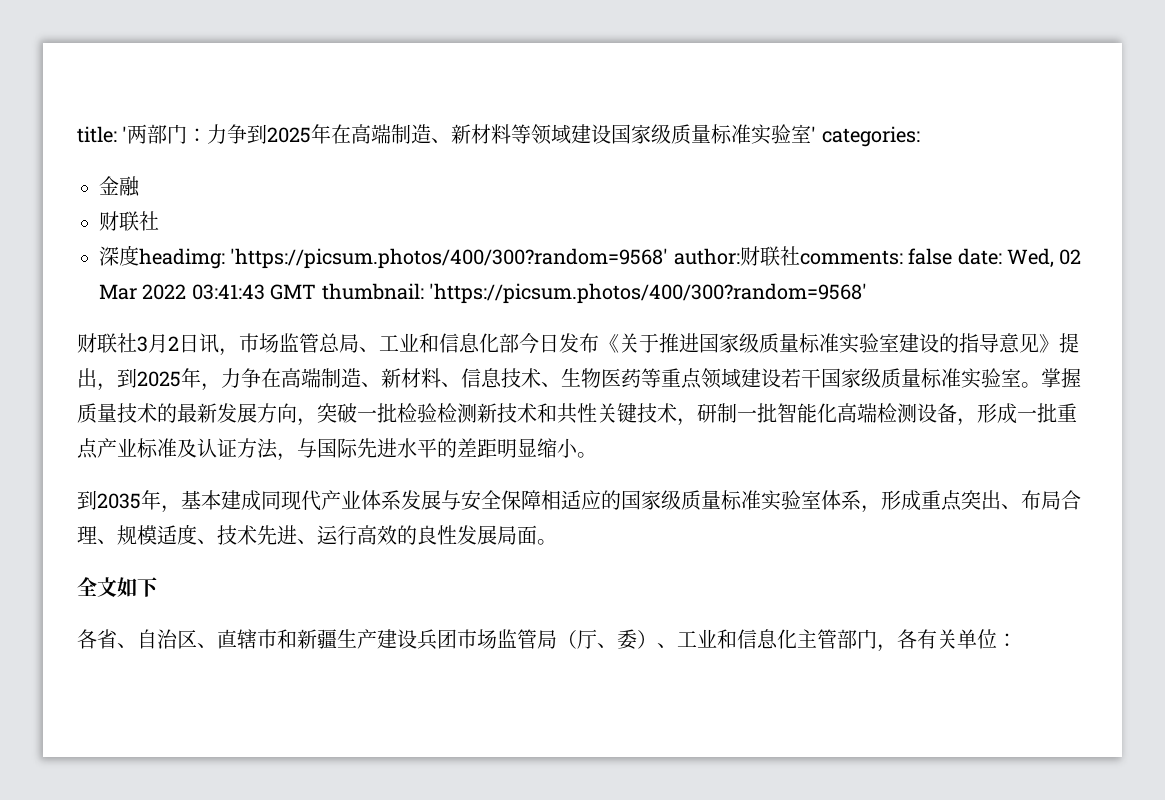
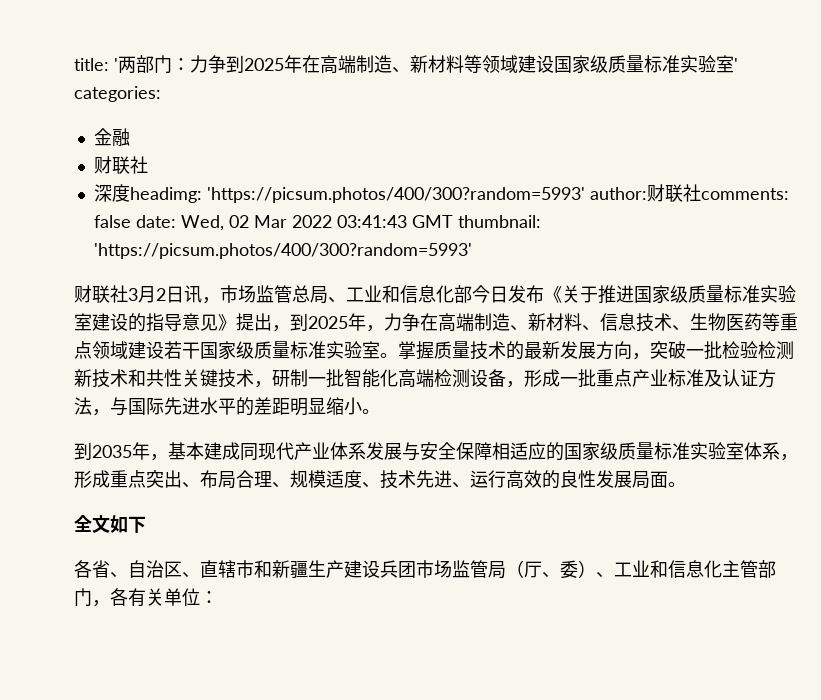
- 深度headimg: 'https://picsum.photos/400/300?random=9568' author:财联社comments: false date: Wed, 02 Mar 2022 03:41:43 GMT thumbnail: 'https://picsum.photos/400/300?random=9568'
+ 深度headimg: 'https://picsum.photos/400/300?random=5993' author:财联社comments: false date: Wed, 02 Mar 2022 03:41:43 GMT thumbnail: 'https://picsum.photos/400/300?random=5993'

